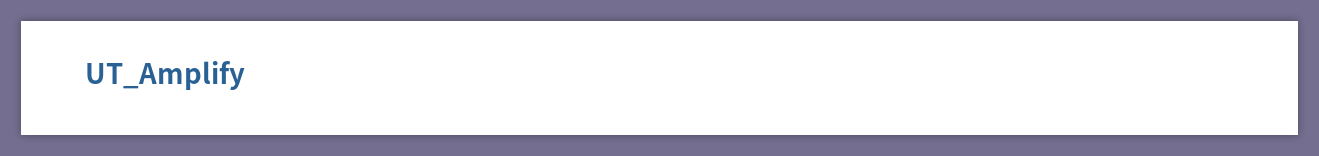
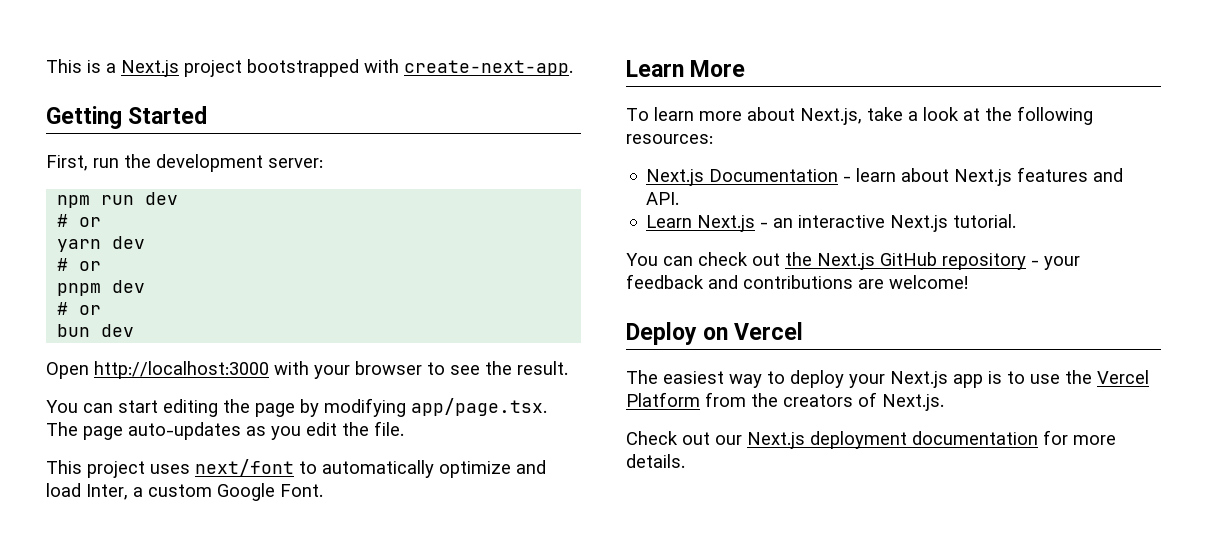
- UT_Amplify
+ This is a Next.js project bootstrapped with create-next-app.
+ Getting Started
+ First, run the development server:
+ npm run dev
+ # or
+ yarn dev
+ # or
+ pnpm dev
+ # or
+ bun dev
+ Open http://localhost:3000 with your browser to see the result.
+ You can start editing the page by modifying app/page.tsx. The page auto-updates as you edit the file.
+ This project uses next/font to automatically optimize and load Inter, a custom Google Font.
+ Learn More
+ To learn more about Next.js, take a look at the following resources:
+ Next.js Documentation - learn about Next.js features and API.
+ Learn Next.js - an interactive Next.js tutorial.
+ You can check out the Next.js GitHub repository - your feedback and contributions are welcome!
+ Deploy on Vercel
+ The easiest way to deploy your Next.js app is to use the Vercel Platform from the creators of Next.js.
+ Check out our Next.js deployment documentation for more details.

